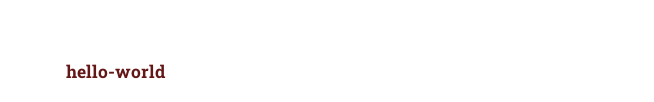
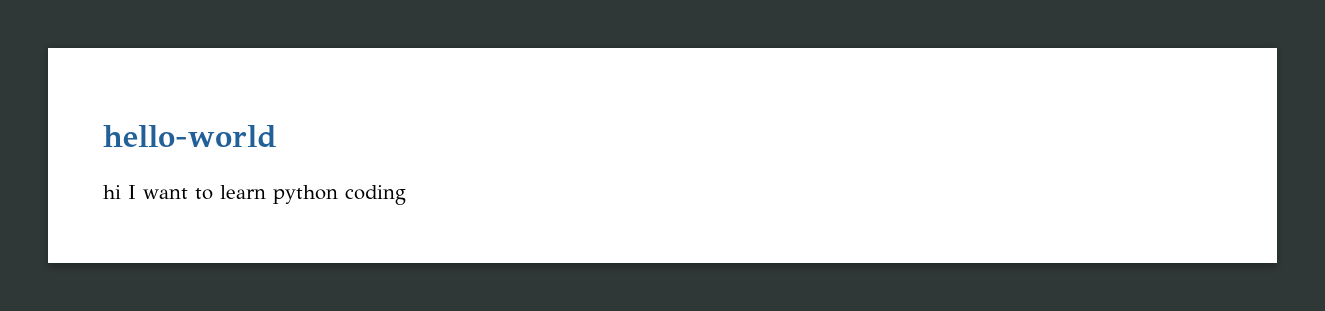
+ hi I want to learn python coding

